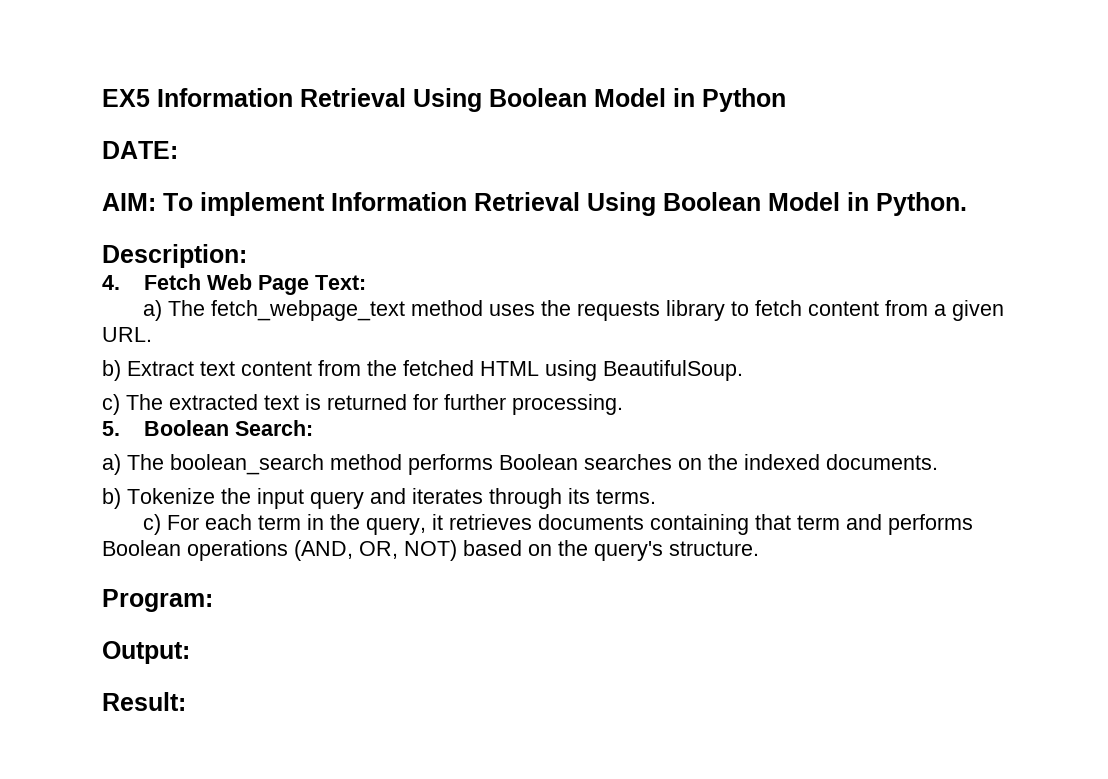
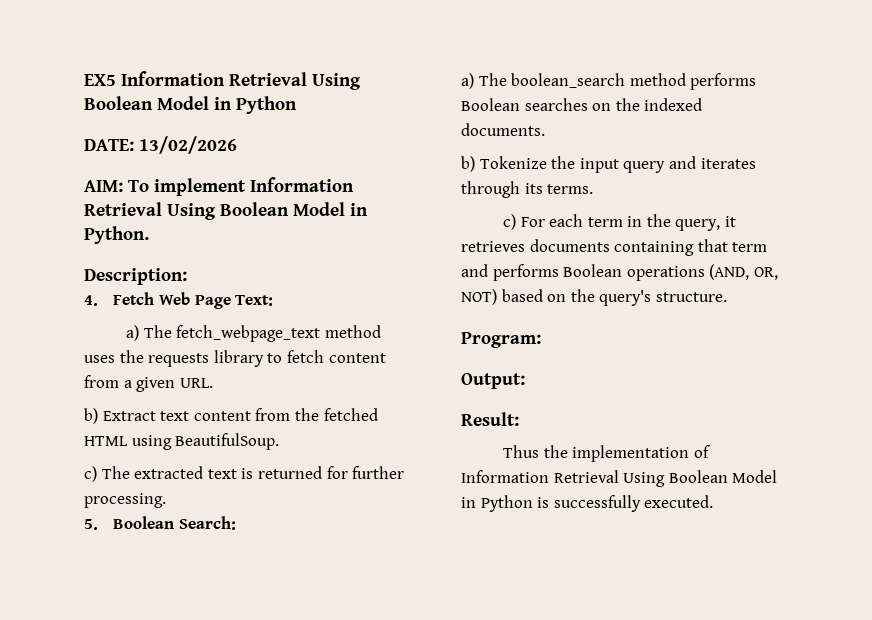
- DATE:
+ DATE: 13/02/2026
+ Thus the implementation of Information Retrieval Using Boolean Model in Python is successfully executed.

